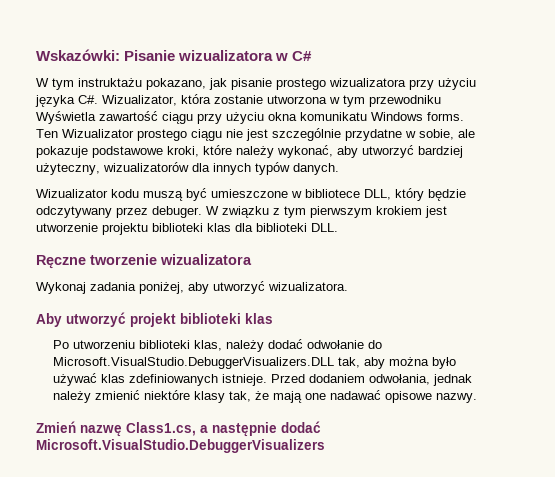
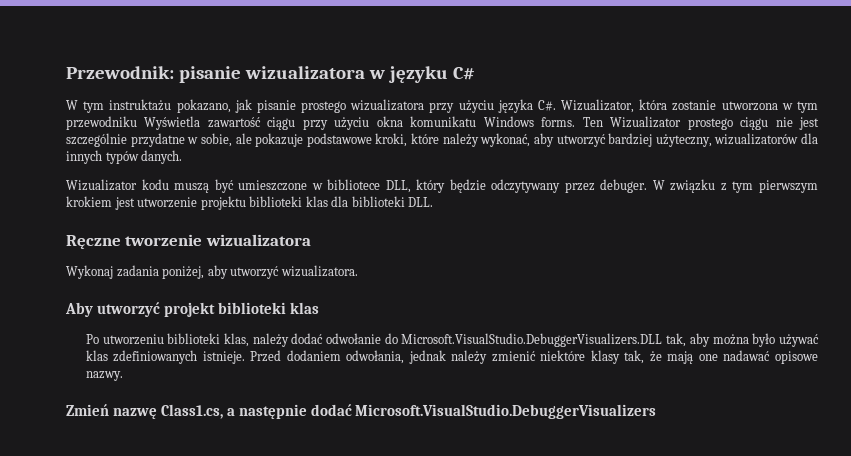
- Wskazówki: Pisanie wizualizatora w C#
+ Przewodnik: pisanie wizualizatora w języku C#

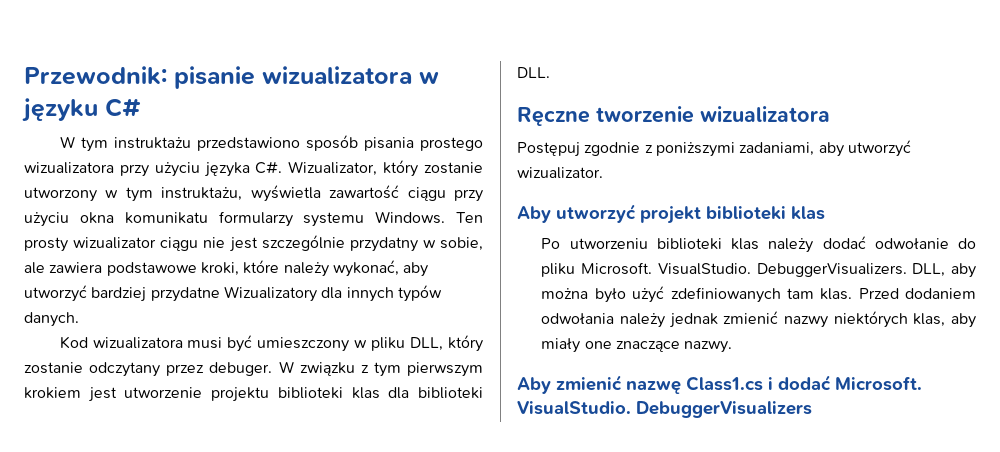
- W tym instruktażu pokazano, jak pisanie prostego wizualizatora przy użyciu języka C#. Wizualizator, która zostanie utworzona w tym przewodniku Wyświetla zawartość ciągu przy użyciu okna komunikatu Windows forms. Ten Wizualizator prostego ciągu nie jest szczególnie przydatne w sobie, ale pokazuje podstawowe kroki, które należy wykonać, aby utworzyć bardziej użyteczny, wizualizatorów dla innych typów danych.
+ W tym instruktażu przedstawiono sposób pisania prostego wizualizatora przy użyciu języka C#. Wizualizator, który zostanie utworzony w tym instruktażu, wyświetla zawartość ciągu przy użyciu okna komunikatu formularzy systemu Windows. Ten prosty wizualizator ciągu nie jest szczególnie przydatny w sobie, ale zawiera podstawowe kroki, które należy wykonać, aby utworzyć bardziej przydatne Wizualizatory dla innych typów danych.
- Wizualizator kodu muszą być umieszczone w bibliotece DLL, który będzie odczytywany przez debuger.
+ Kod wizualizatora musi być umieszczony w pliku DLL, który zostanie odczytany przez debuger.
- Wykonaj zadania poniżej, aby utworzyć wizualizatora.
+ Postępuj zgodnie z poniższymi zadaniami, aby utworzyć wizualizator.
- Po utworzeniu biblioteki klas, należy dodać odwołanie do Microsoft.VisualStudio.DebuggerVisualizers.DLL tak, aby można było używać klas zdefiniowanych istnieje. Przed dodaniem odwołania, jednak należy zmienić niektóre klasy tak, że mają one nadawać opisowe nazwy.
- Zmień nazwę Class1.cs, a następnie dodać Microsoft.VisualStudio.DebuggerVisualizers
+ Po utworzeniu biblioteki klas należy dodać odwołanie do pliku Microsoft. VisualStudio. DebuggerVisualizers. DLL, aby można było użyć zdefiniowanych tam klas. Przed dodaniem odwołania należy jednak zmienić nazwy niektórych klas, aby miały one znaczące nazwy.
+ Aby zmienić nazwę Class1.cs i dodać Microsoft. VisualStudio. DebuggerVisualizers

